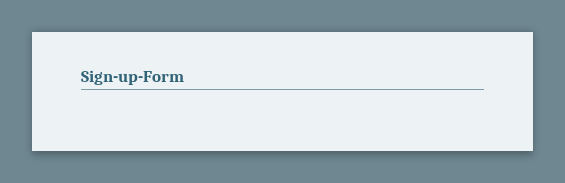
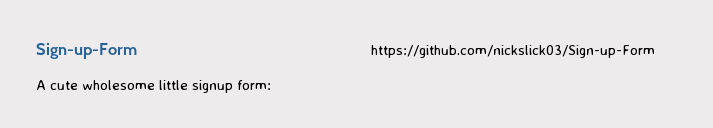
+ A cute wholesome little signup form: https://github.com/nickslick03/Sign-up-Form

